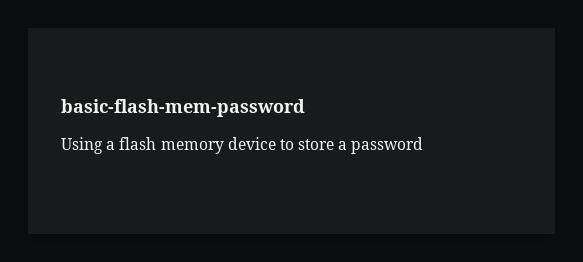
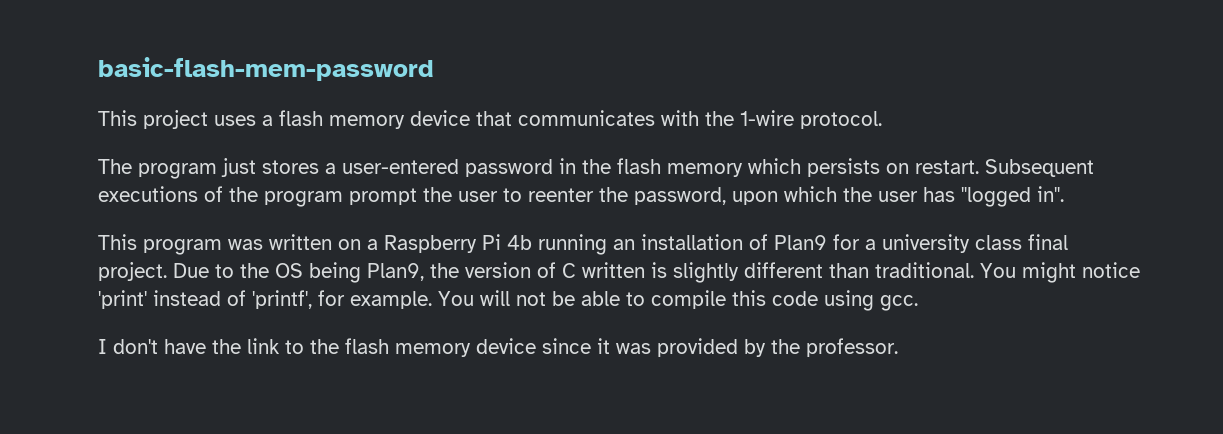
- Using a flash memory device to store a password
+ This project uses a flash memory device that communicates with the 1-wire protocol.
+ The program just stores a user-entered password in the flash memory which persists on restart. Subsequent executions of the program prompt the user to reenter the password, upon which the user has "logged in".
+ This program was written on a Raspberry Pi 4b running an installation of Plan9 for a university class final project. Due to the OS being Plan9, the version of C written is slightly different than traditional. You might notice 'print' instead of 'printf', for example. You will not be able to compile this code using gcc.
+ I don't have the link to the flash memory device since it was provided by the professor.

